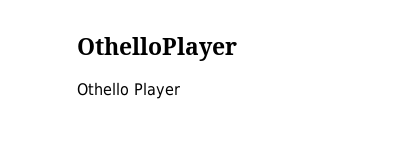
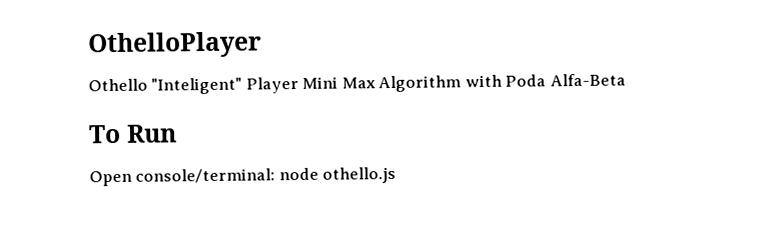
- Othello Player
+ Othello "Inteligent" Player Mini Max Algorithm with Poda Alfa-Beta
+ To Run
+ Open console/terminal: node othello.js

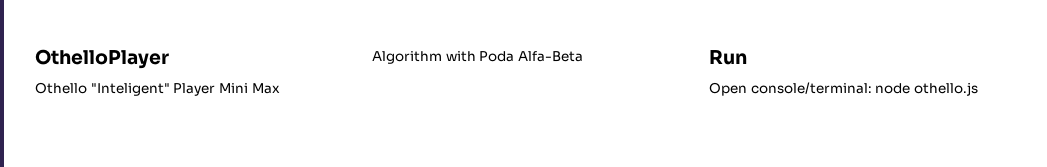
- To Run
+ Run

